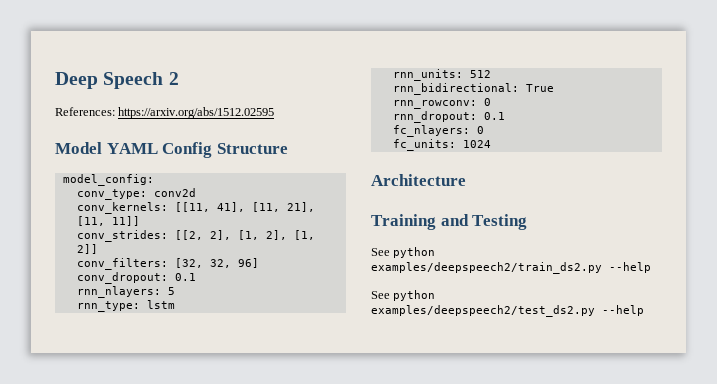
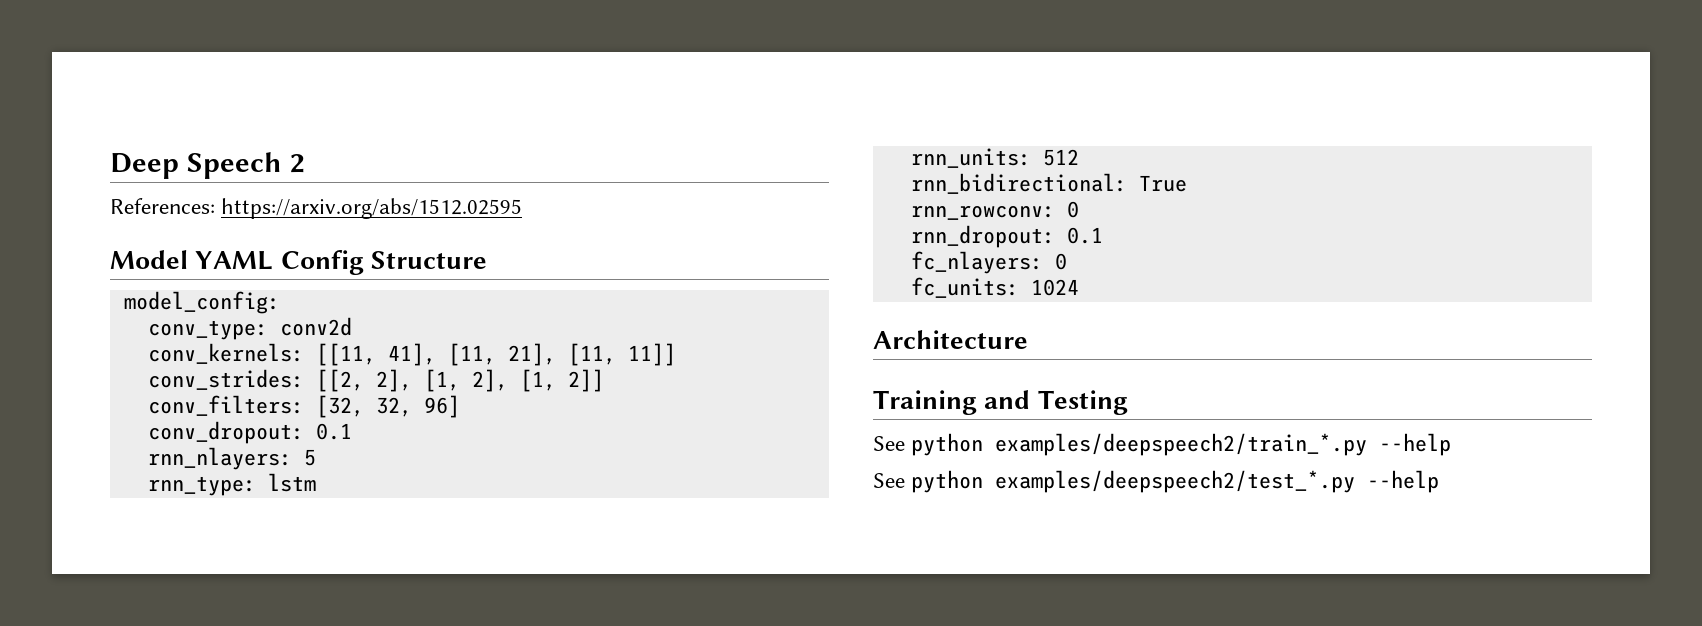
- See python examples/deepspeech2/train_ds2.py --help
+ See python examples/deepspeech2/train_*.py --help
- See python examples/deepspeech2/test_ds2.py --help
+ See python examples/deepspeech2/test_*.py --help

